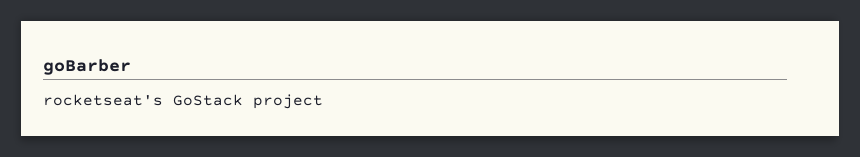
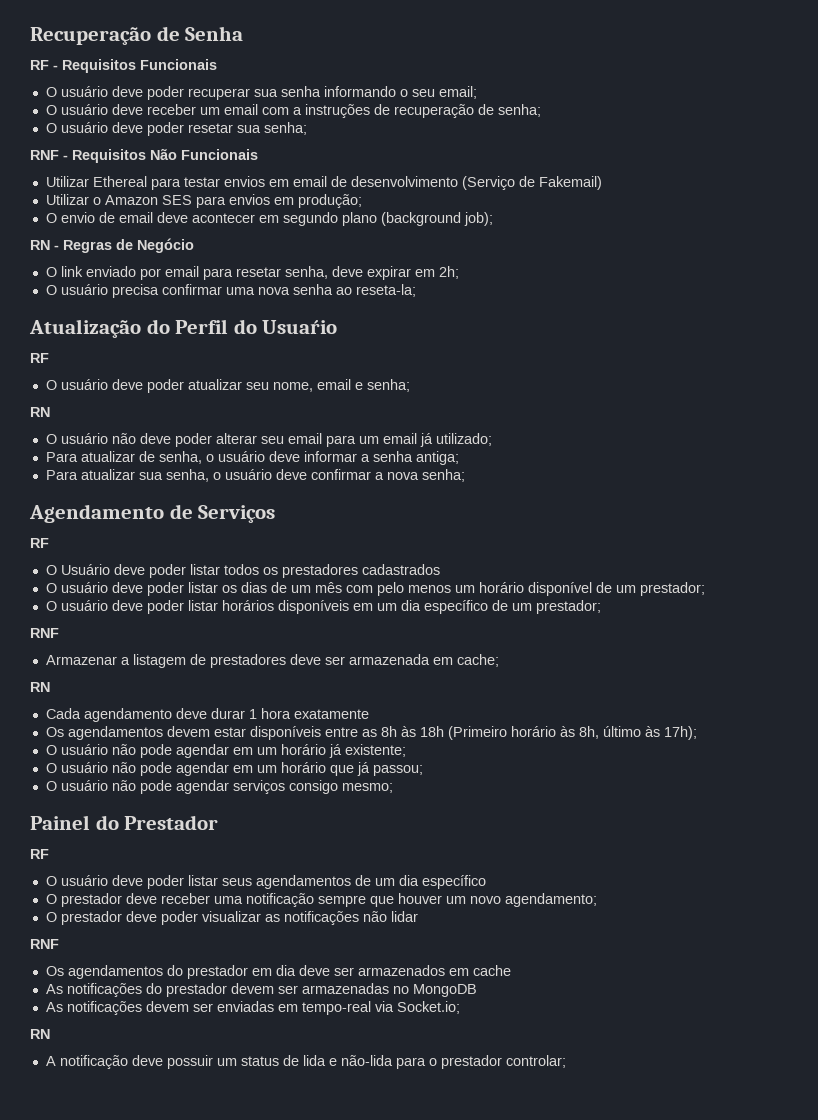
- goBarber
- rocketseat's GoStack project
+ Recuperação de Senha
+ RF - Requisitos Funcionais
+ O usuário deve poder recuperar sua senha informando o seu email;
+ O usuário deve receber um email com a instruções de recuperação de senha;
+ O usuário deve poder resetar sua senha;
+ RNF - Requisitos Não Funcionais
+ Utilizar Ethereal para testar envios em email de desenvolvimento (Serviço de Fakemail)
+ Utilizar o Amazon SES para envios em produção;
+ O envio de email deve acontecer em segundo plano (background job);
+ RN - Regras de Negócio
+ O link enviado por email para resetar senha, deve expirar em 2h;
+ O usuário precisa confirmar uma nova senha ao reseta-la;
+ Atualização do Perfil do Usuaŕio
+ RF
+ O usuário deve poder atualizar seu nome, email e senha;
+ RN
+ O usuário não deve poder alterar seu email para um email já utilizado;
+ Para atualizar de senha, o usuário deve informar a senha antiga;
+ Para atualizar sua senha, o usuário deve confirmar a nova senha;
+ Agendamento de Serviços
+ RF
+ O Usuário deve poder listar todos os prestadores cadastrados
+ O usuário deve poder listar os dias de um mês com pelo menos um horário disponível de um prestador;
+ O usuário deve poder listar horários disponíveis em um dia específico de um prestador;
+ RNF
+ Armazenar a listagem de prestadores deve ser armazenada em cache;
+ RN
+ Cada agendamento deve durar 1 hora exatamente
+ Os agendamentos devem estar disponíveis entre as 8h às 18h (Primeiro horário às 8h, último às 17h);
+ O usuário não pode agendar em um horário já existente;
+ O usuário não pode agendar em um horário que já passou;
+ O usuário não pode agendar serviços consigo mesmo;
+ Painel do Prestador
+ RF
+ O usuário deve poder listar seus agendamentos de um dia específico
+ O prestador deve receber uma notificação sempre que houver um novo agendamento;
+ O prestador deve poder visualizar as notificações não lidar
+ RNF
+ Os agendamentos do prestador em dia deve ser armazenados em cache
+ As notificações do prestador devem ser armazenadas no MongoDB
+ As notificações devem ser enviadas em tempo-real via Socket.io;
+ RN
+ A notificação deve possuir um status de lida e não-lida para o prestador controlar;

